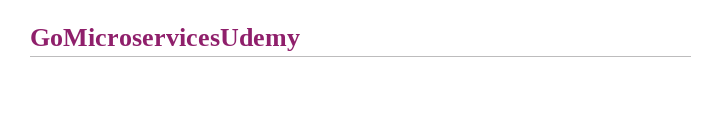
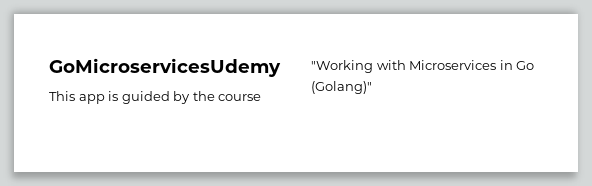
+ This app is guided by the course "Working with Microservices in Go (Golang)"

